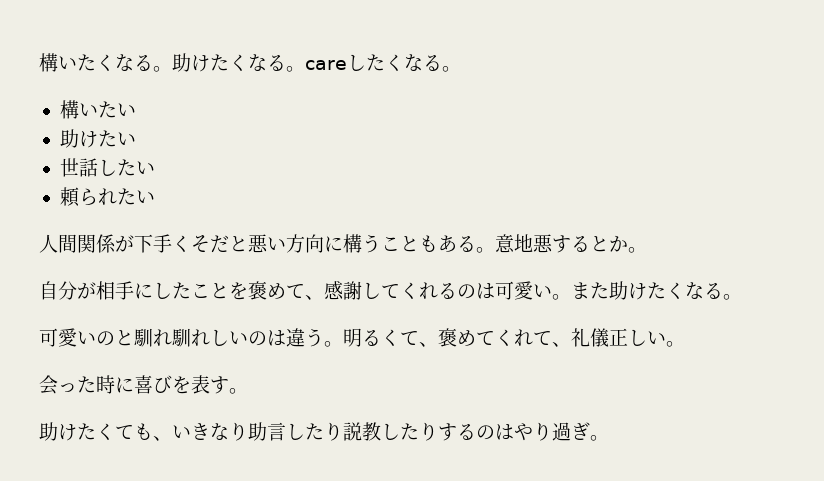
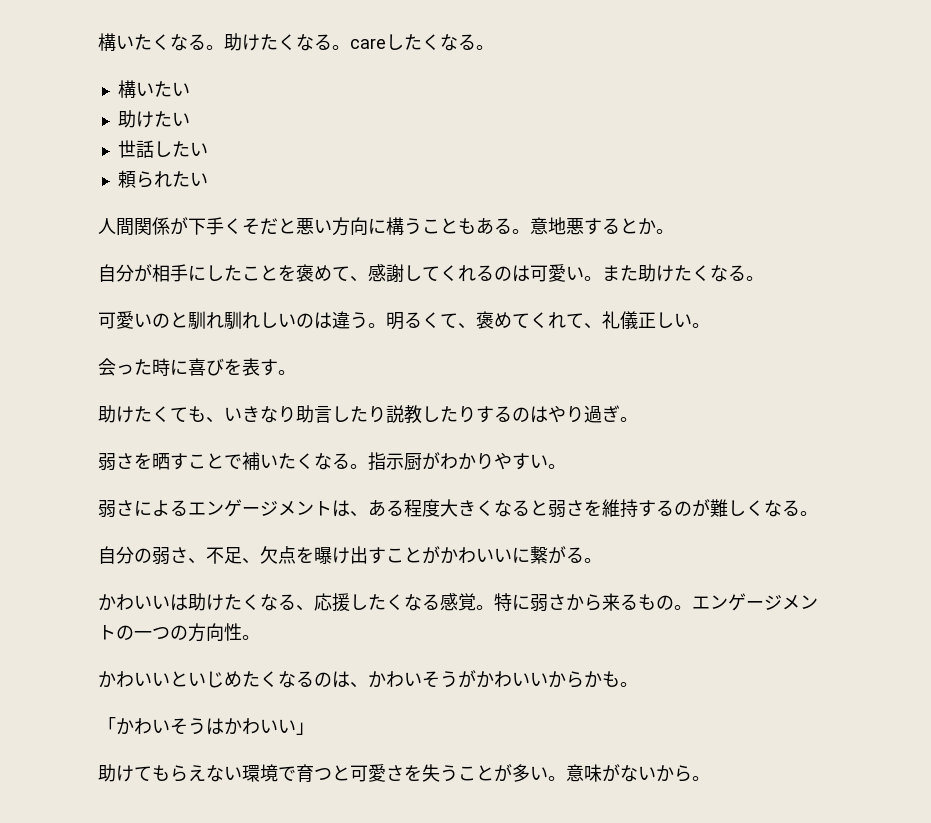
+ 弱さを晒すことで補いたくなる。指示厨がわかりやすい。
+ 弱さによるエンゲージメントは、ある程度大きくなると弱さを維持するのが難しくなる。
+ 自分の弱さ、不足、欠点を曝け出すことがかわいいに繋がる。
+ かわいいは助けたくなる、応援したくなる感覚。特に弱さから来るもの。エンゲージメントの一つの方向性。
+ かわいいといじめたくなるのは、かわいそうがかわいいからかも。
+ 「かわいそうはかわいい」
+ 助けてもらえない環境で育つと可愛さを失うことが多い。意味がないから。

